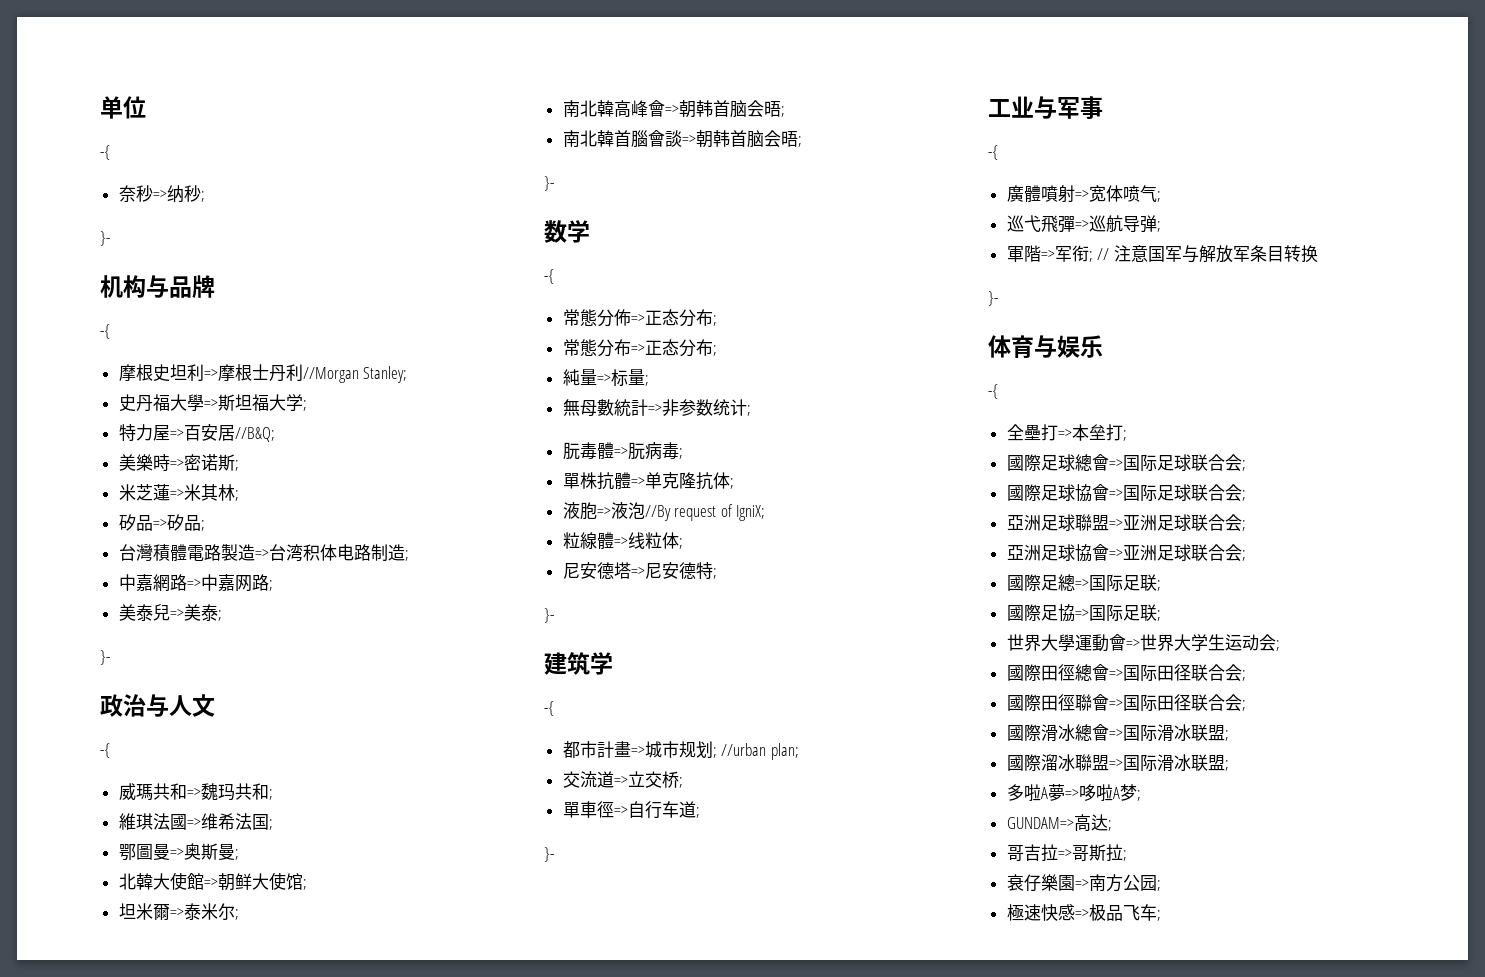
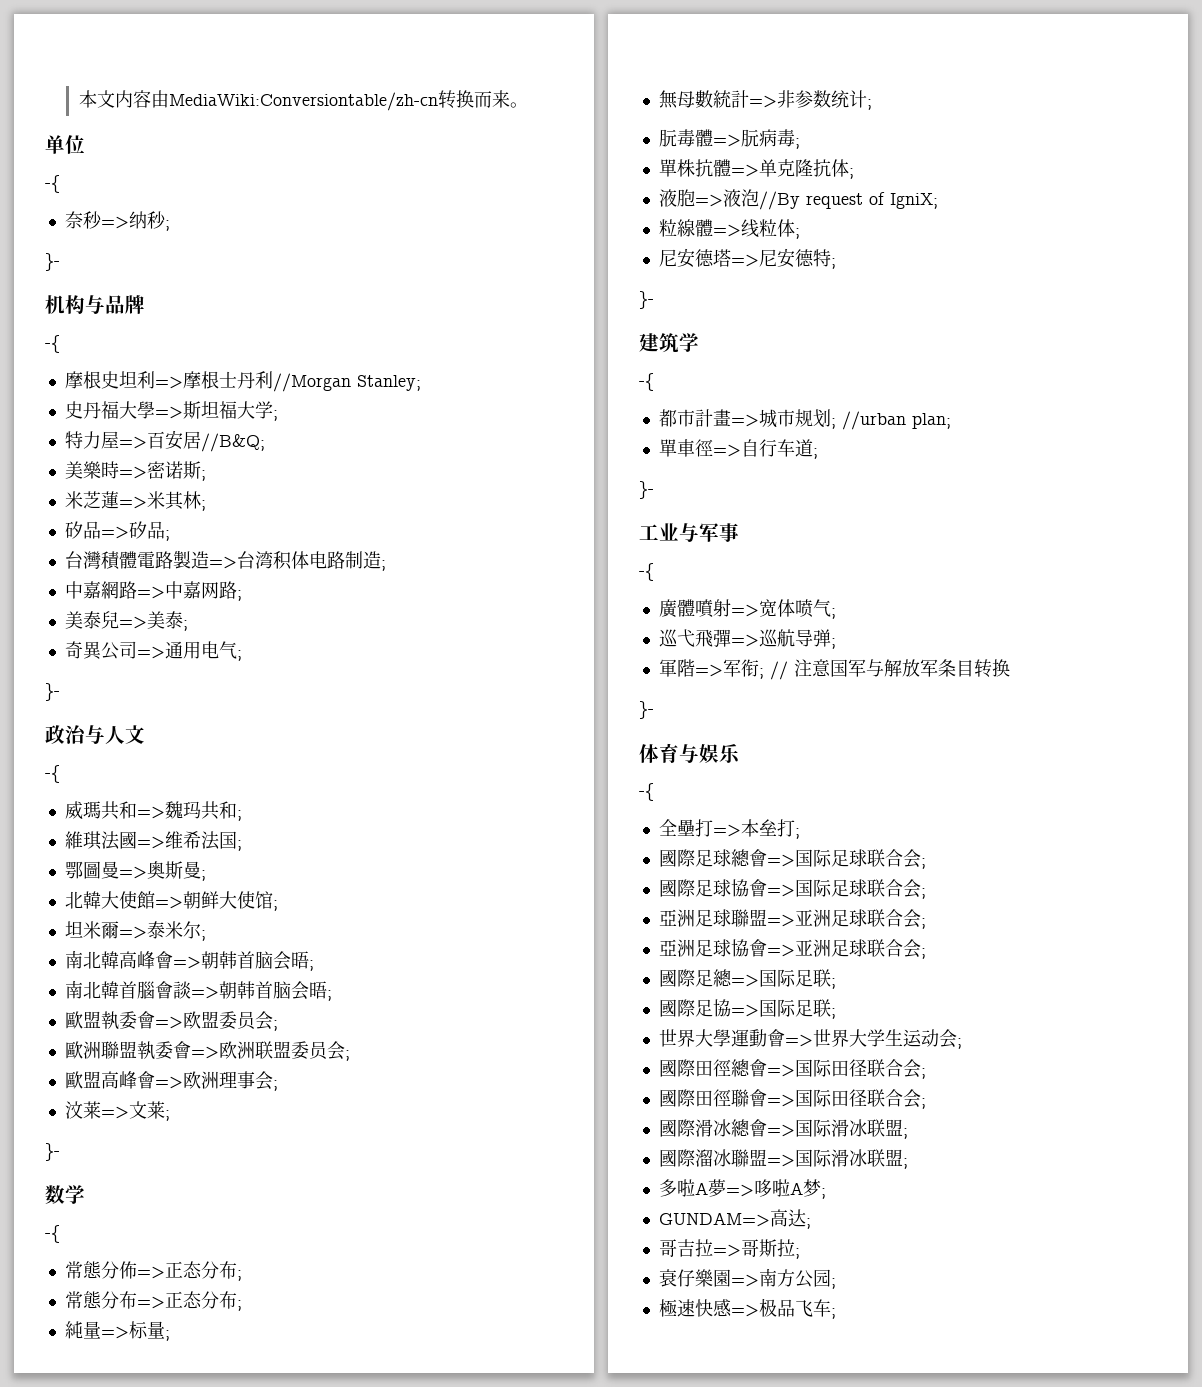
+ 本文内容由MediaWiki:Conversiontable/zh-cn转换而来。
+ 奇異公司=>通用电气;
+ 歐盟執委會=>欧盟委员会;
+ 歐洲聯盟執委會=>欧洲联盟委员会;
+ 歐盟高峰會=>欧洲理事会;
+ 汶莱=>文莱;
- 交流道=>立交桥;

